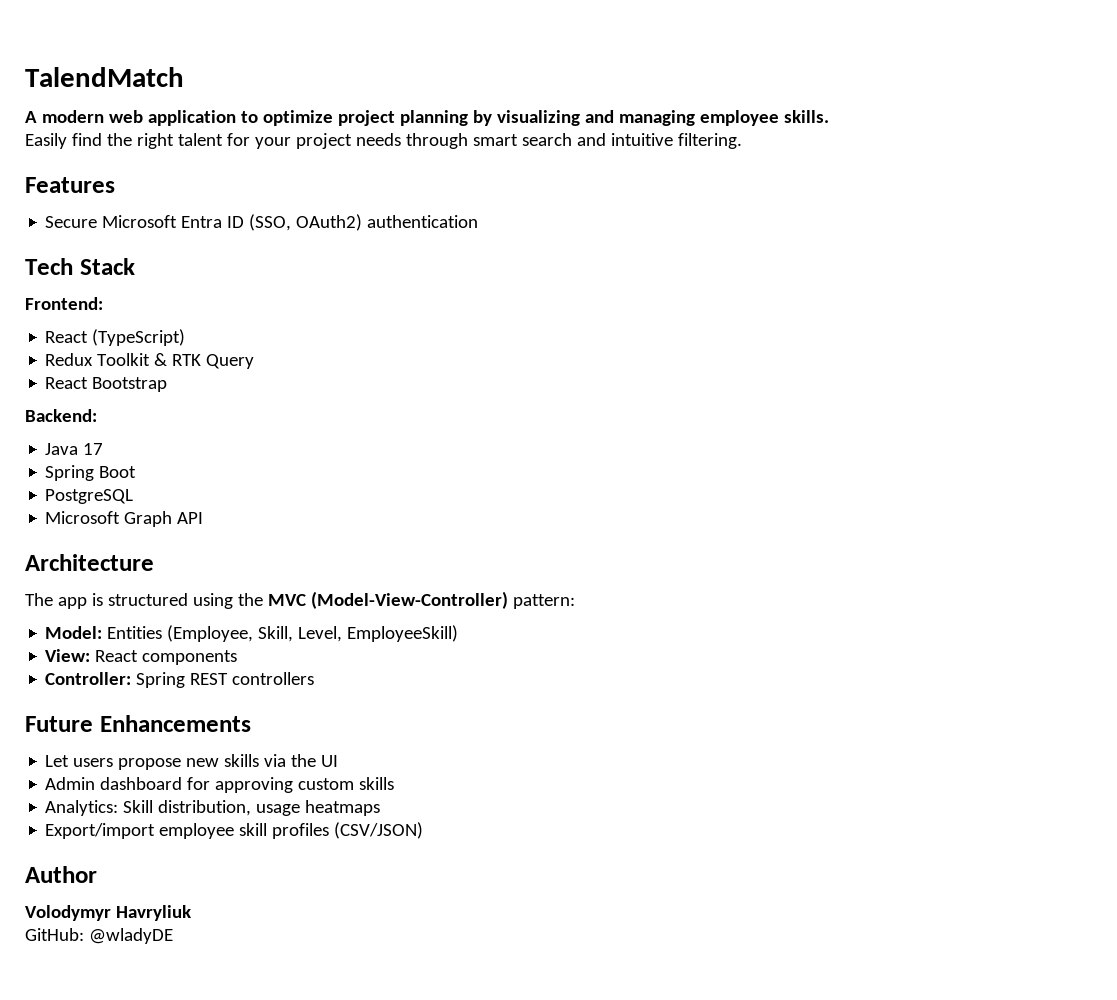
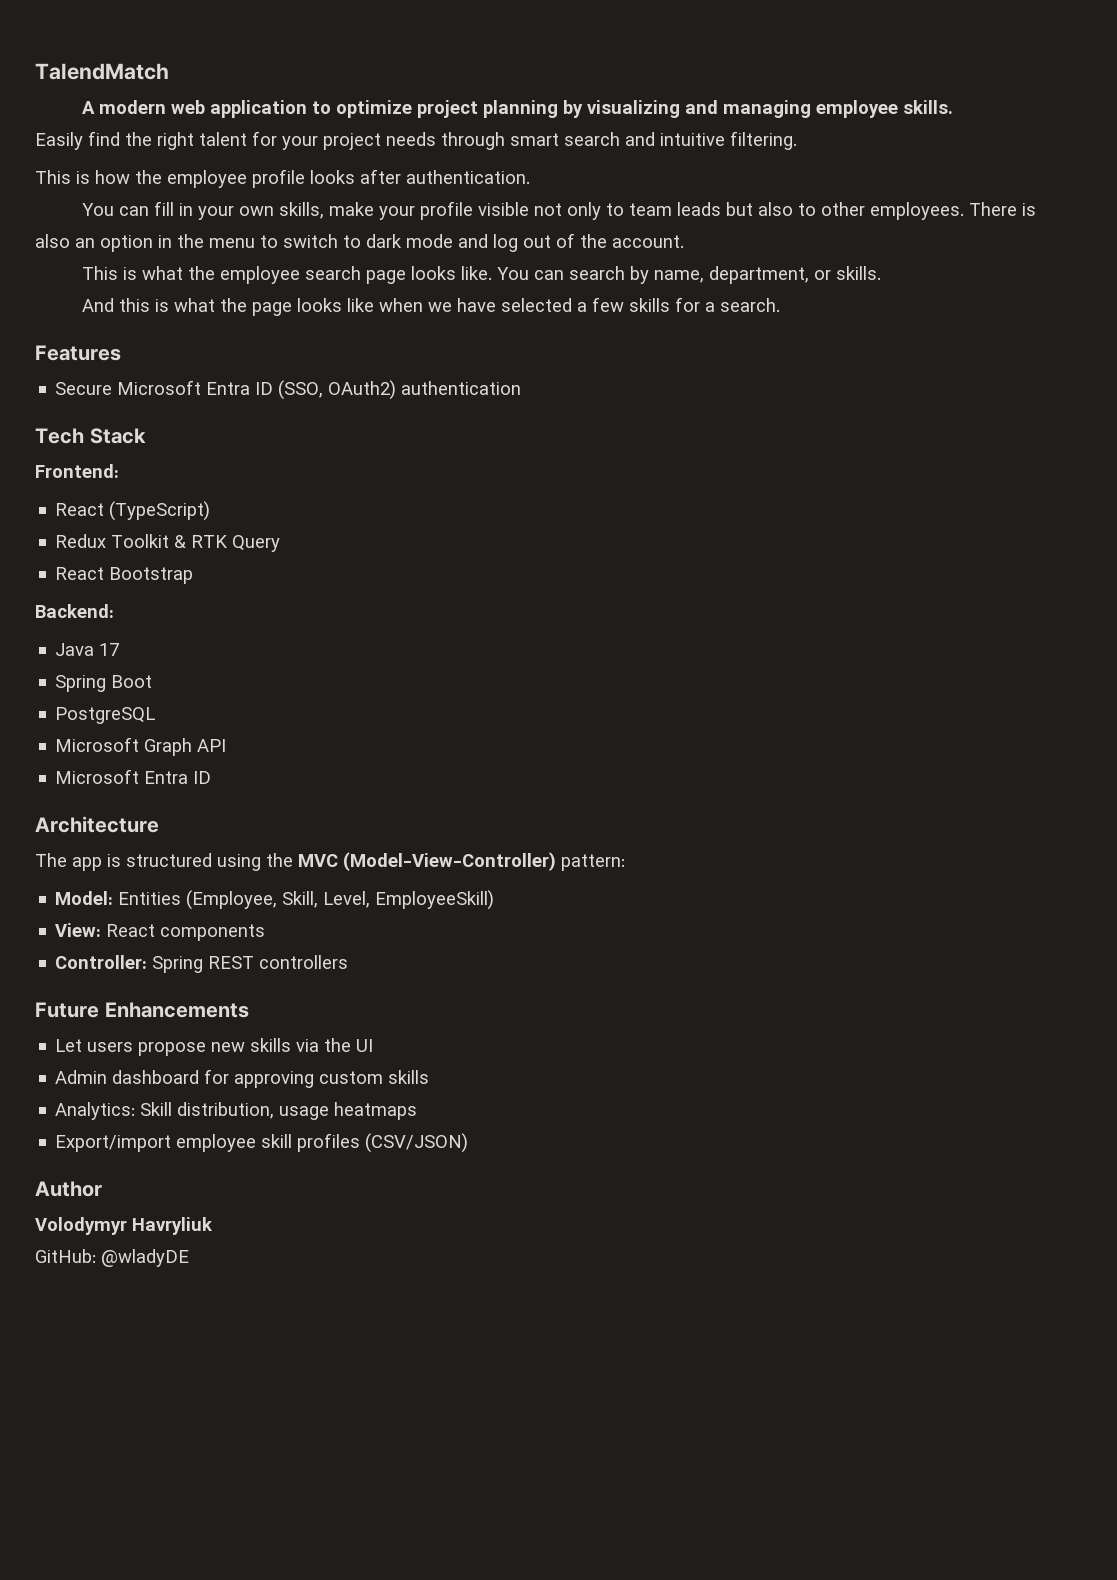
+ This is how the employee profile looks after authentication.
+ You can fill in your own skills, make your profile visible not only to team leads but also to other employees. There is also an option in the menu to switch to dark mode and log out of the account.
+ This is what the employee search page looks like. You can search by name, department, or skills.
+ And this is what the page looks like when we have selected a few skills for a search.
  Microsoft Graph API
+ Microsoft Entra ID

